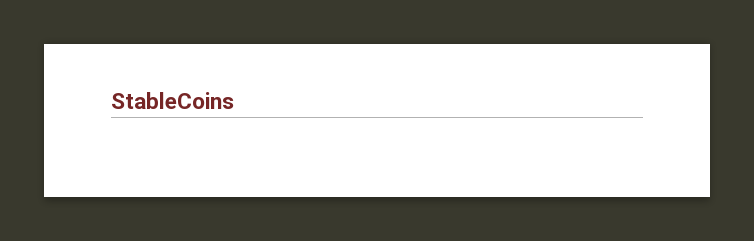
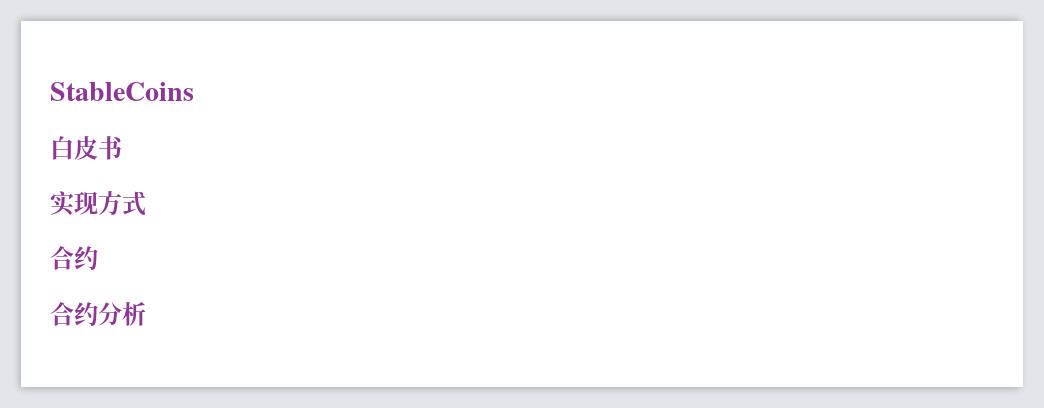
+ 白皮书
+ 实现方式
+ 合约
+ 合约分析

